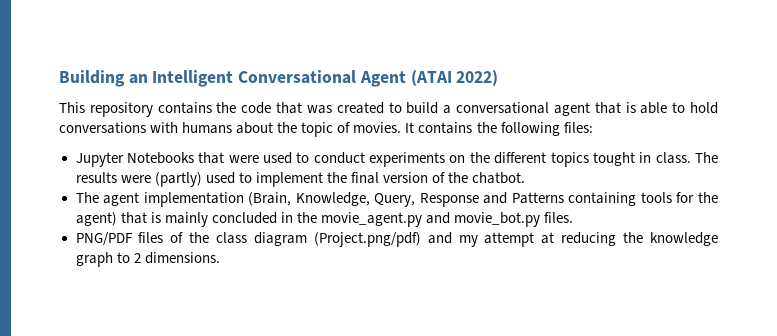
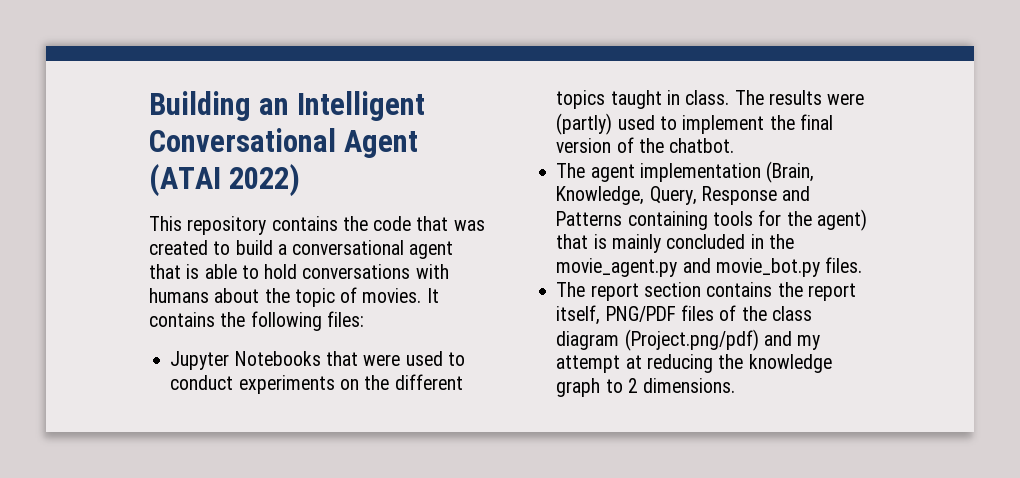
- Jupyter Notebooks that were used to conduct experiments on the different topics tought in class.
+ Jupyter Notebooks that were used to conduct experiments on the different topics taught in class.
- PNG/PDF files of the class diagram (Project.png/pdf) and my attempt at reducing the knowledge graph to 2 dimensions.
+ The report section contains the report itself, PNG/PDF files of the class diagram (Project.png/pdf) and my attempt at reducing the knowledge graph to 2 dimensions.

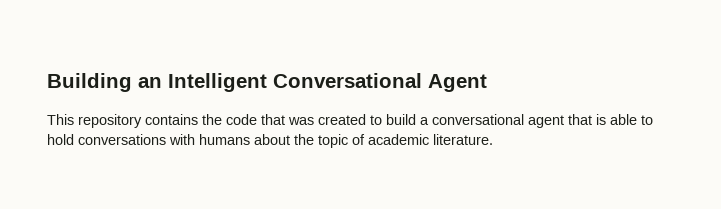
- Building an Intelligent Conversational Agent (ATAI 2022)
+ Building an Intelligent Conversational Agent
- This repository contains the code that was created to build a conversational agent that is able to hold conversations with humans about the topic of movies. It contains the following files:
- Jupyter Notebooks that were used to conduct experiments on the different topics taught in class. The results were (partly) used to implement the final version of the chatbot.
- The agent implementation (Brain, Knowledge, Query, Response and Patterns containing tools for the agent) that is mainly concluded in the movie_agent.py and movie_bot.py files.
- The report section contains the report itself, PNG/PDF files of the class diagram (Project.png/pdf) and my attempt at reducing the knowledge graph to 2 dimensions.
+ This repository contains the code that was created to build a conversational agent that is able to hold conversations with humans about the topic of academic literature.

